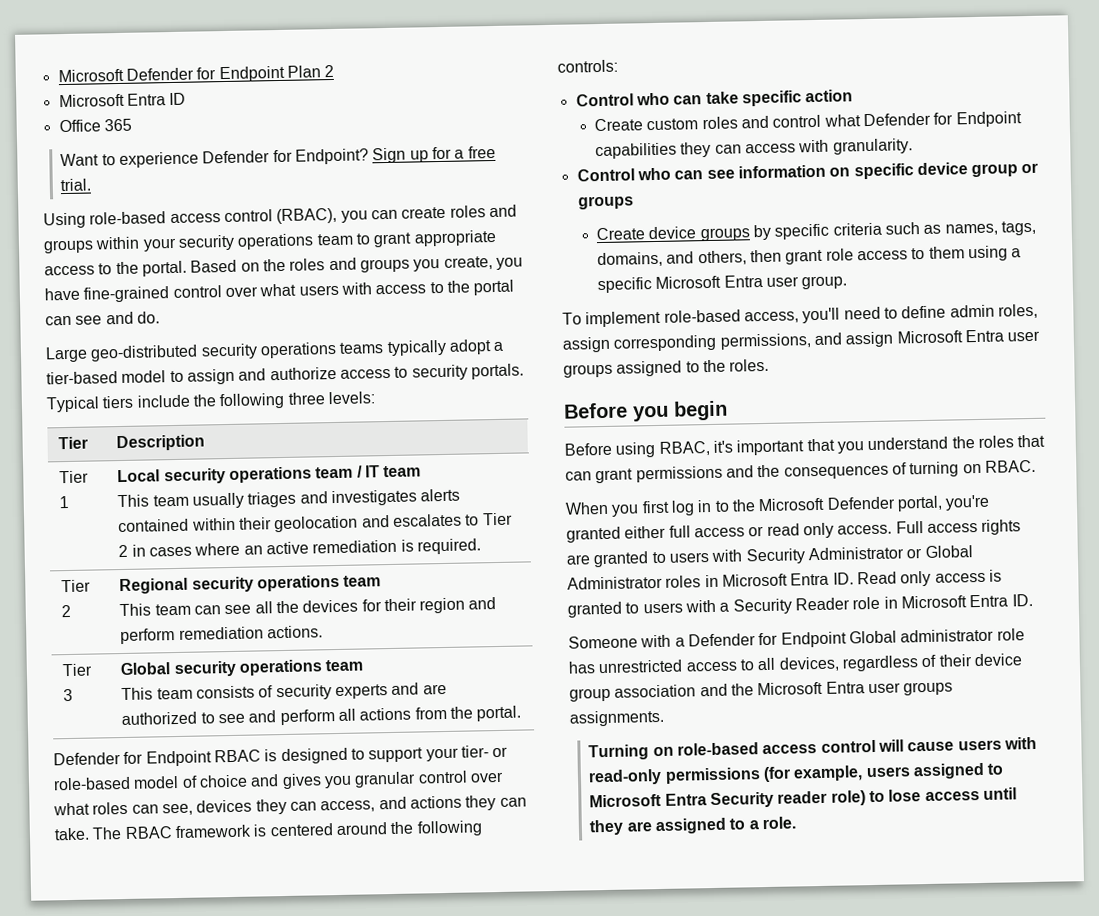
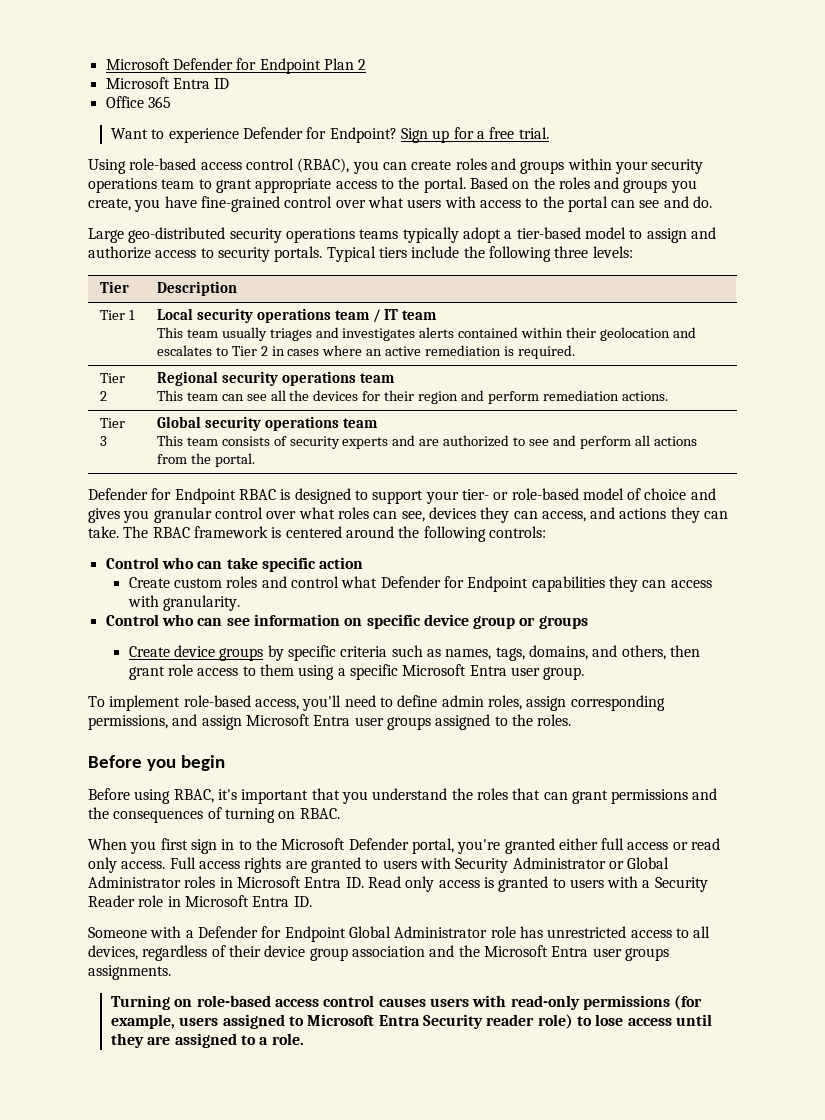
- When you first log in to the Microsoft Defender portal, you're granted either full access or read only access.
+ When you first sign in to the Microsoft Defender portal, you're granted either full access or read only access.
- Someone with a Defender for Endpoint Global administrator role has unrestricted access to all devices, regardless of their device group association and the Microsoft Entra user groups assignments.
+ Someone with a Defender for Endpoint Global Administrator role has unrestricted access to all devices, regardless of their device group association and the Microsoft Entra user groups assignments.
- Turning on role-based access control will cause users with read-only permissions (for example, users assigned to Microsoft Entra Security reader role) to lose access until they are assigned to a role.
+ Turning on role-based access control causes users with read-only permissions (for example, users assigned to Microsoft Entra Security reader role) to lose access until they are assigned to a role.

